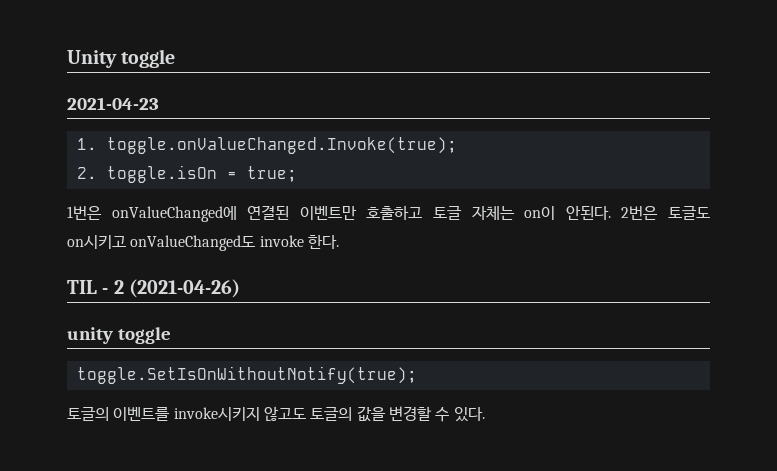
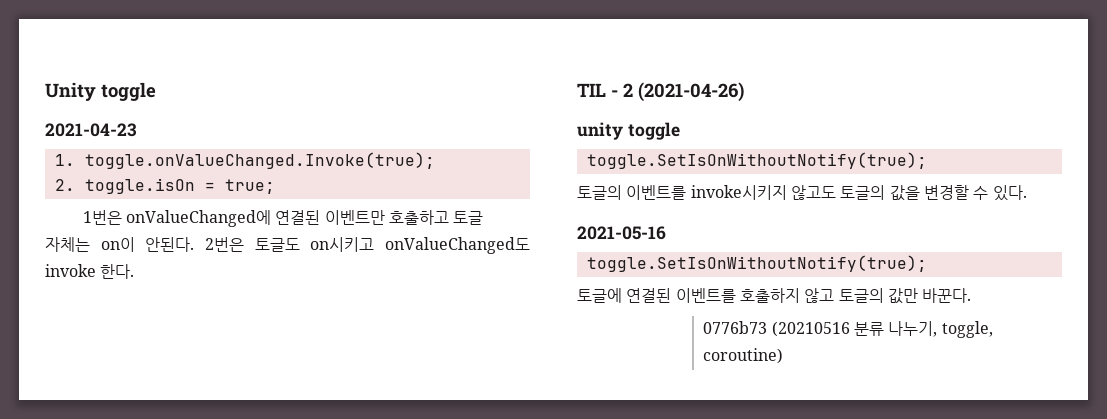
+ 2021-05-16
+ toggle.SetIsOnWithoutNotify(true);
+ 토글에 연결된 이벤트를 호출하지 않고 토글의 값만 바꾼다.
+ 0776b73 (20210516 분류 나누기, toggle, coroutine)

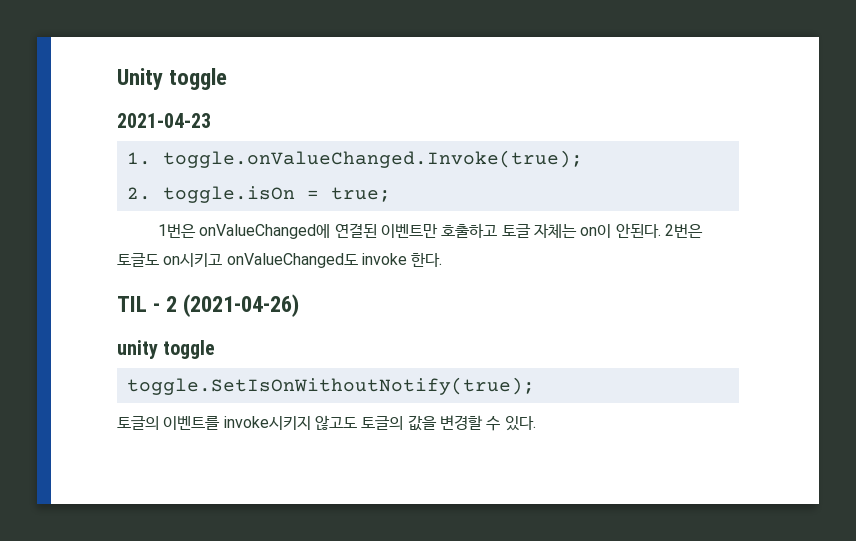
- 2021-05-16
- toggle.SetIsOnWithoutNotify(true);
- 토글에 연결된 이벤트를 호출하지 않고 토글의 값만 바꾼다.
- 0776b73 (20210516 분류 나누기, toggle, coroutine)

